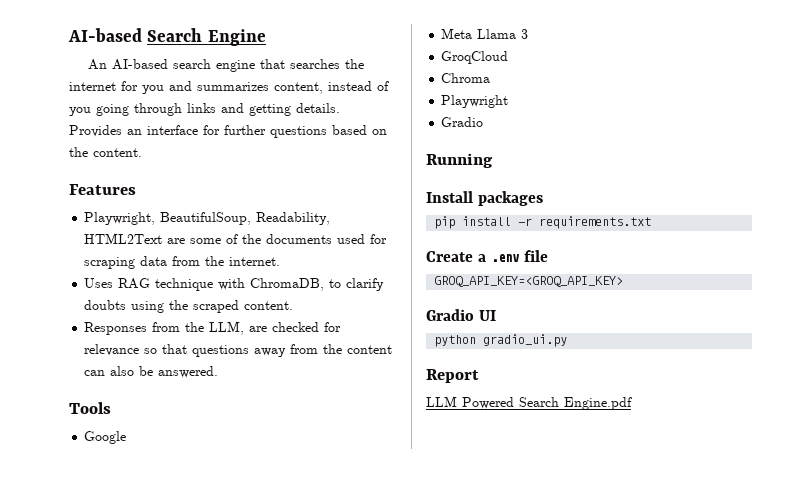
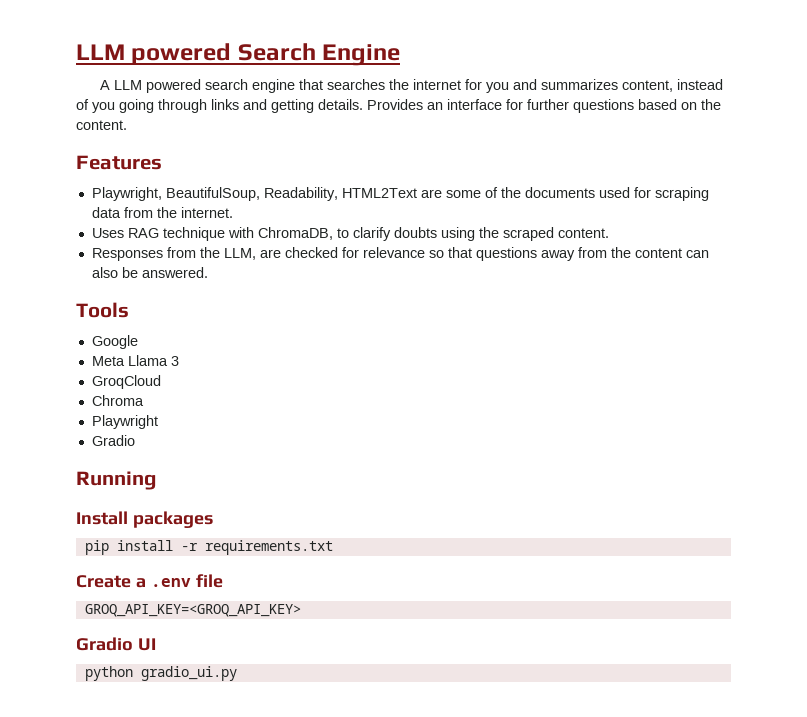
- AI-based Search Engine
+ LLM powered Search Engine
- An AI-based search engine that searches the internet for you and summarizes content, instead of you going through links and getting details.
+ A LLM powered search engine that searches the internet for you and summarizes content, instead of you going through links and getting details.
- Report
- LLM Powered Search Engine.pdf

